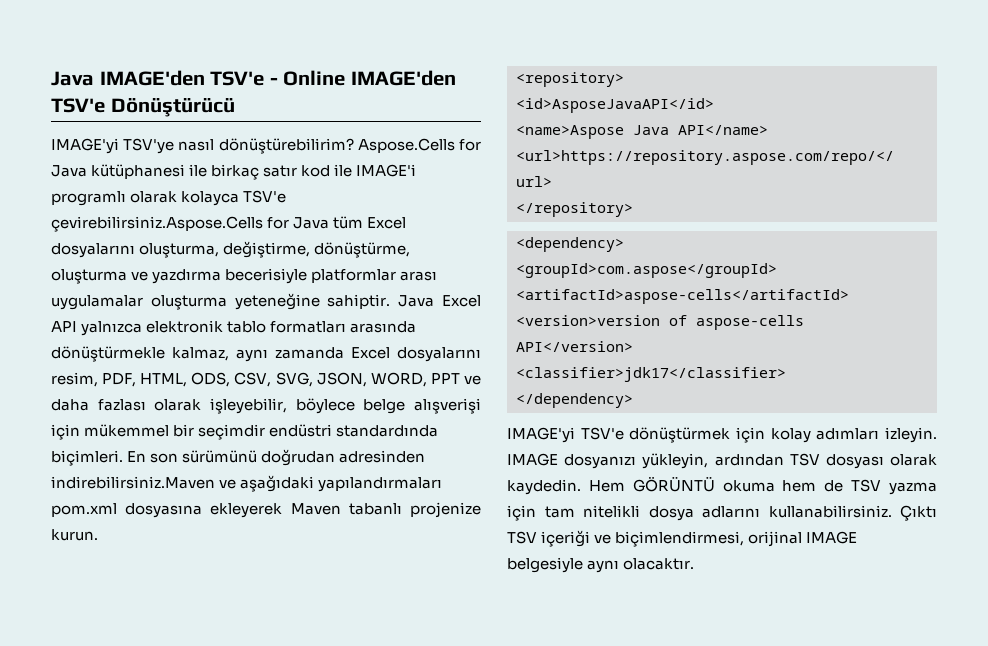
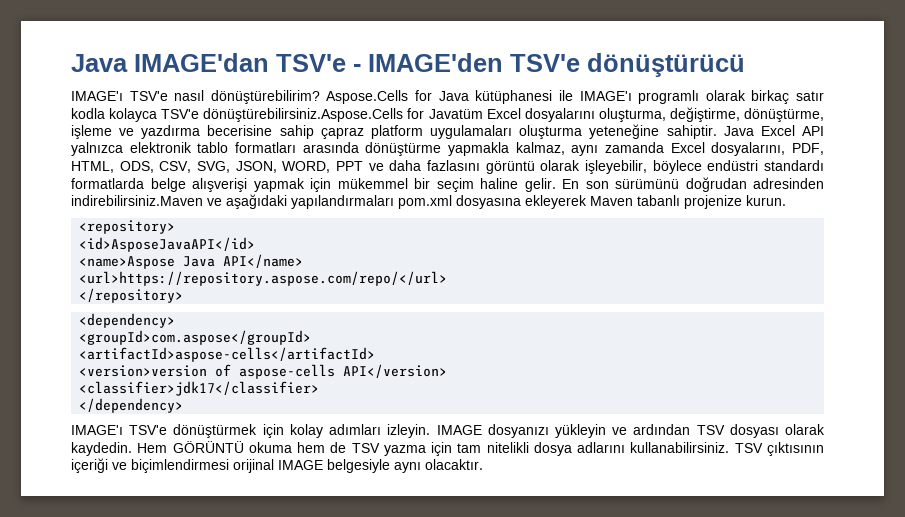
- Java IMAGE'den TSV'e - Online IMAGE'den TSV'e Dönüştürücü
- IMAGE'yi TSV'ye nasıl dönüştürebilirim?
+ Java IMAGE'dan TSV'e - IMAGE'den TSV'e dönüştürücü
+ IMAGE'ı TSV'e nasıl dönüştürebilirim?
- Aspose.Cells for Java kütüphanesi ile birkaç satır kod ile IMAGE'i programlı olarak kolayca TSV'e çevirebilirsiniz.Aspose.Cells for Java tüm Excel dosyalarını oluşturma, değiştirme, dönüştürme, oluşturma ve yazdırma becerisiyle platformlar arası uygulamalar oluşturma yeteneğine sahiptir.
+ Aspose.Cells for Java kütüphanesi ile IMAGE'ı programlı olarak birkaç satır kodla kolayca TSV'e dönüştürebilirsiniz.Aspose.Cells for Javatüm Excel dosyalarını oluşturma, değiştirme, dönüştürme, işleme ve yazdırma becerisine sahip çapraz platform uygulamaları oluşturma yeteneğine sahiptir.
- Java Excel API yalnızca elektronik tablo formatları arasında dönüştürmekle kalmaz, aynı zamanda Excel dosyalarını resim, PDF, HTML, ODS, CSV, SVG, JSON, WORD, PPT ve daha fazlası olarak işleyebilir, böylece belge alışverişi için mükemmel bir seçimdir endüstri standardında biçimleri.
+ Java Excel API yalnızca elektronik tablo formatları arasında dönüştürme yapmakla kalmaz, aynı zamanda Excel dosyalarını, PDF, HTML, ODS, CSV, SVG, JSON, WORD, PPT ve daha fazlasını görüntü olarak işleyebilir, böylece endüstri standardı formatlarda belge alışverişi yapmak için mükemmel bir seçim haline gelir.
- IMAGE'yi TSV'e dönüştürmek için kolay adımları izleyin.
+ IMAGE'ı TSV'e dönüştürmek için kolay adımları izleyin.
- IMAGE dosyanızı yükleyin, ardından TSV dosyası olarak kaydedin.
+ IMAGE dosyanızı yükleyin ve ardından TSV dosyası olarak kaydedin.
- Çıktı TSV içeriği ve biçimlendirmesi, orijinal IMAGE belgesiyle aynı olacaktır.
+ TSV çıktısının içeriği ve biçimlendirmesi orijinal IMAGE belgesiyle aynı olacaktır.

